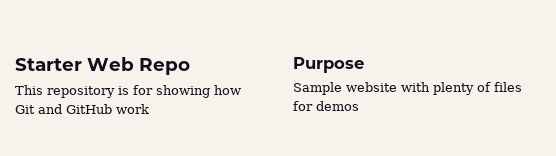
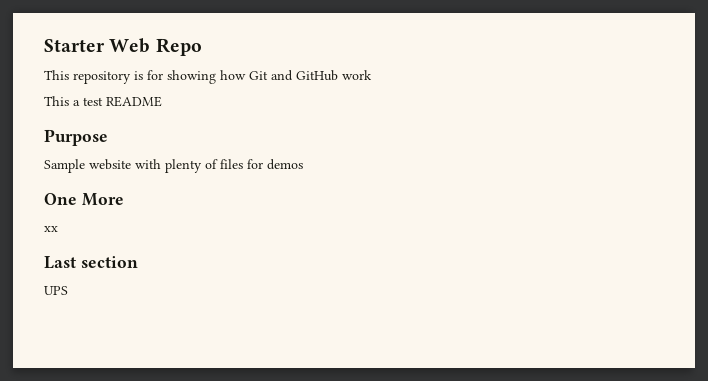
+ This a test README
+ One More
+ xx
+ Last section
+ UPS

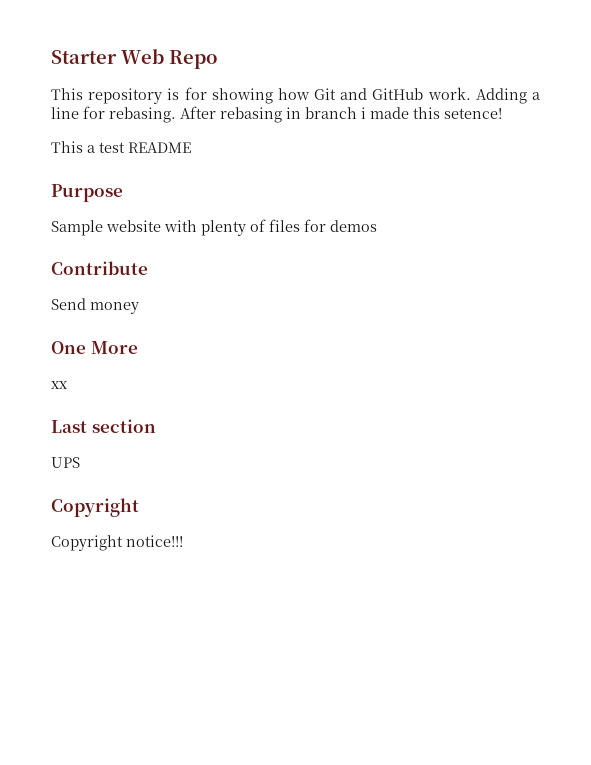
- This repository is for showing how Git and GitHub work
+ This repository is for showing how Git and GitHub work. Adding a line for rebasing. After rebasing in branch i made this setence!
+ Contribute
+ Send money
  UPS
+ Copyright
+ Copyright notice!!!

